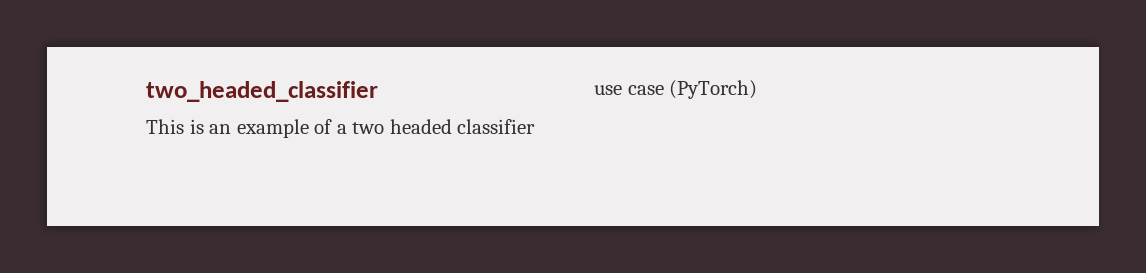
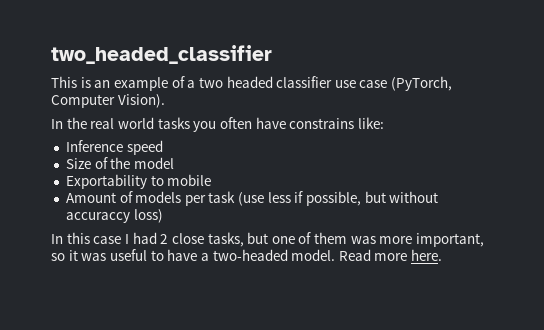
- This is an example of a two headed classifier use case (PyTorch)
+ This is an example of a two headed classifier use case (PyTorch, Computer Vision).
+ In the real world tasks you often have constrains like:
+ Inference speed
+ Size of the model
+ Exportability to mobile
+ Amount of models per task (use less if possible, but without accuraccy loss)
+ In this case I had 2 close tasks, but one of them was more important, so it was useful to have a two-headed model. Read more here.

